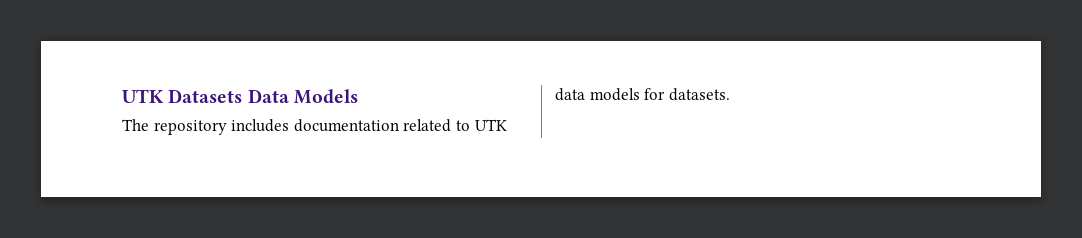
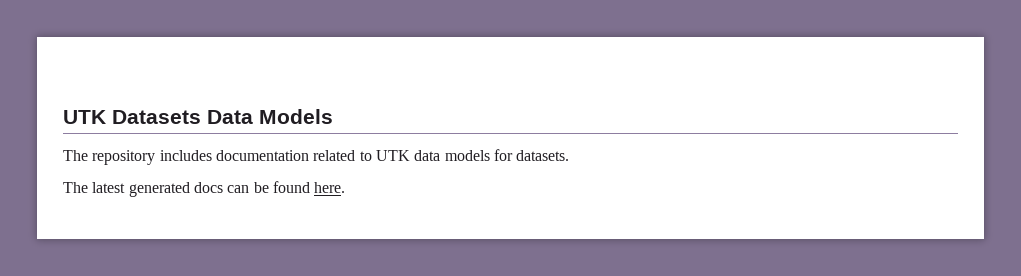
+ The latest generated docs can be found here.

